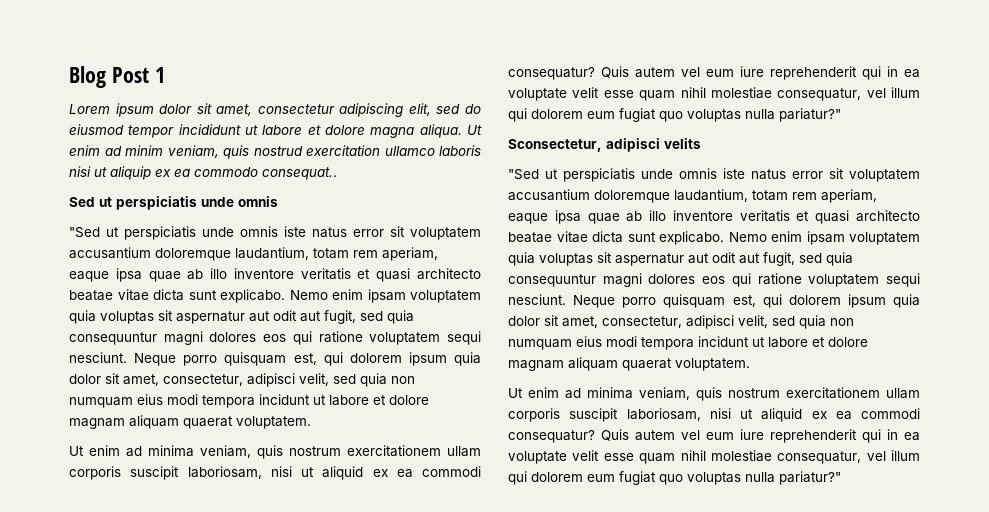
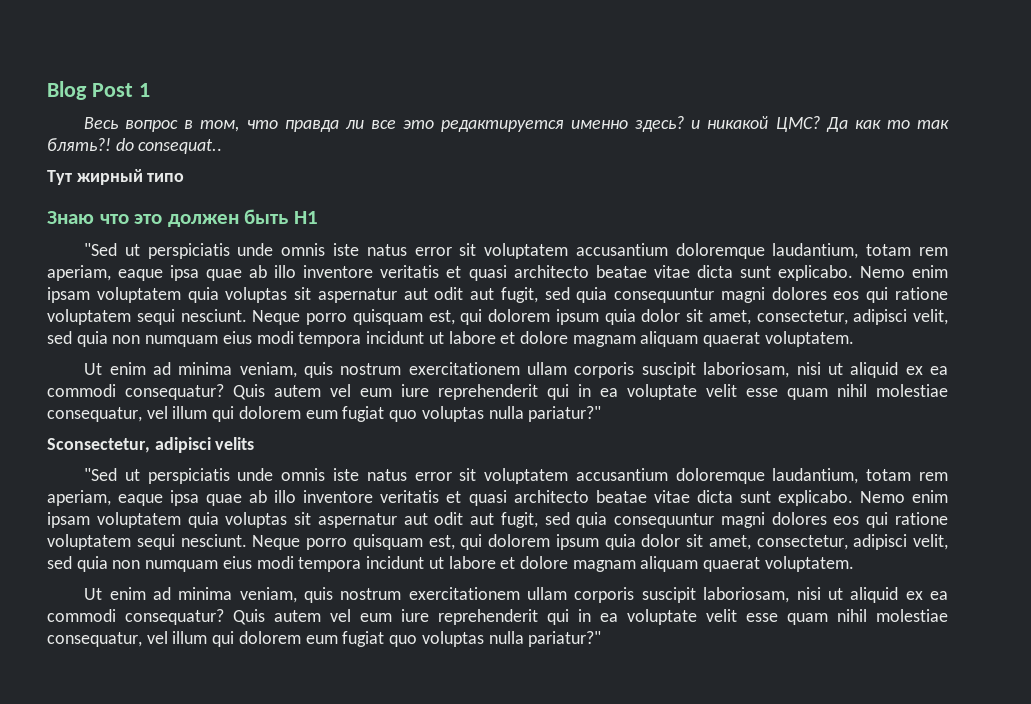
- Lorem ipsum dolor sit amet, consectetur adipiscing elit, sed do eiusmod tempor incididunt ut labore et dolore magna aliqua. Ut enim ad minim veniam, quis nostrud exercitation ullamco laboris nisi ut aliquip ex ea commodo consequat..
- Sed ut perspiciatis unde omnis
+ Весь вопрос в том, что правда ли все это редактируется именно здесь? и никакой ЦМС? Да как то так блять?! do consequat..
+ Тут жирный типо
+ Знаю что это должен быть H1

